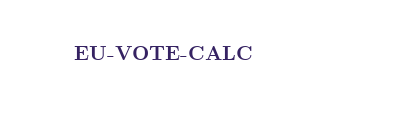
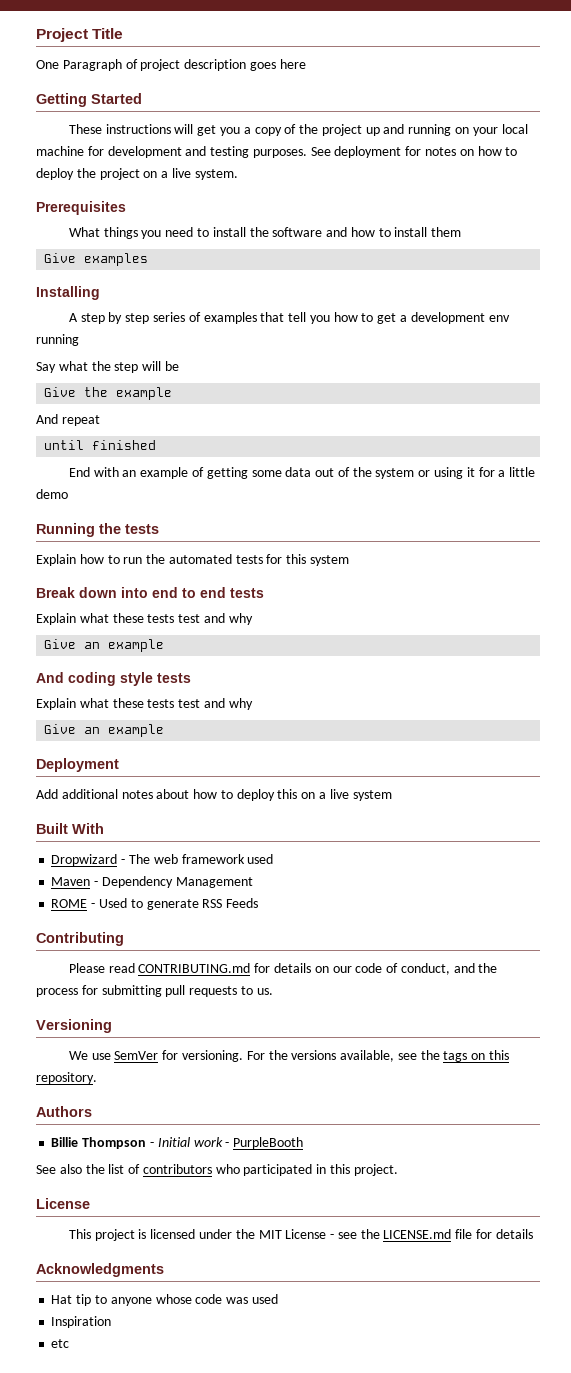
- EU-VOTE-CALC
+ Project Title
+ One Paragraph of project description goes here
+ Getting Started
+ These instructions will get you a copy of the project up and running on your local machine for development and testing purposes. See deployment for notes on how to deploy the project on a live system.
+ Prerequisites
+ What things you need to install the software and how to install them
+ Give examples
+ Installing
+ A step by step series of examples that tell you how to get a development env running
+ Say what the step will be
+ Give the example
+ And repeat
+ until finished
+ End with an example of getting some data out of the system or using it for a little demo
+ Running the tests
+ Explain how to run the automated tests for this system
+ Break down into end to end tests
+ Explain what these tests test and why
+ Give an example
+ And coding style tests
+ Explain what these tests test and why
+ Give an example
+ Deployment
+ Add additional notes about how to deploy this on a live system
+ Built With
+ Dropwizard - The web framework used
+ Maven - Dependency Management
+ ROME - Used to generate RSS Feeds
+ Contributing
+ Please read CONTRIBUTING.md for details on our code of conduct, and the process for submitting pull requests to us.
+ Versioning
+ We use SemVer for versioning. For the versions available, see the tags on this repository.
+ Authors
+ Billie Thompson - Initial work - PurpleBooth
+ See also the list of contributors who participated in this project.
+ License
+ This project is licensed under the MIT License - see the LICENSE.md file for details
+ Acknowledgments
+ Hat tip to anyone whose code was used
+ Inspiration
+ etc

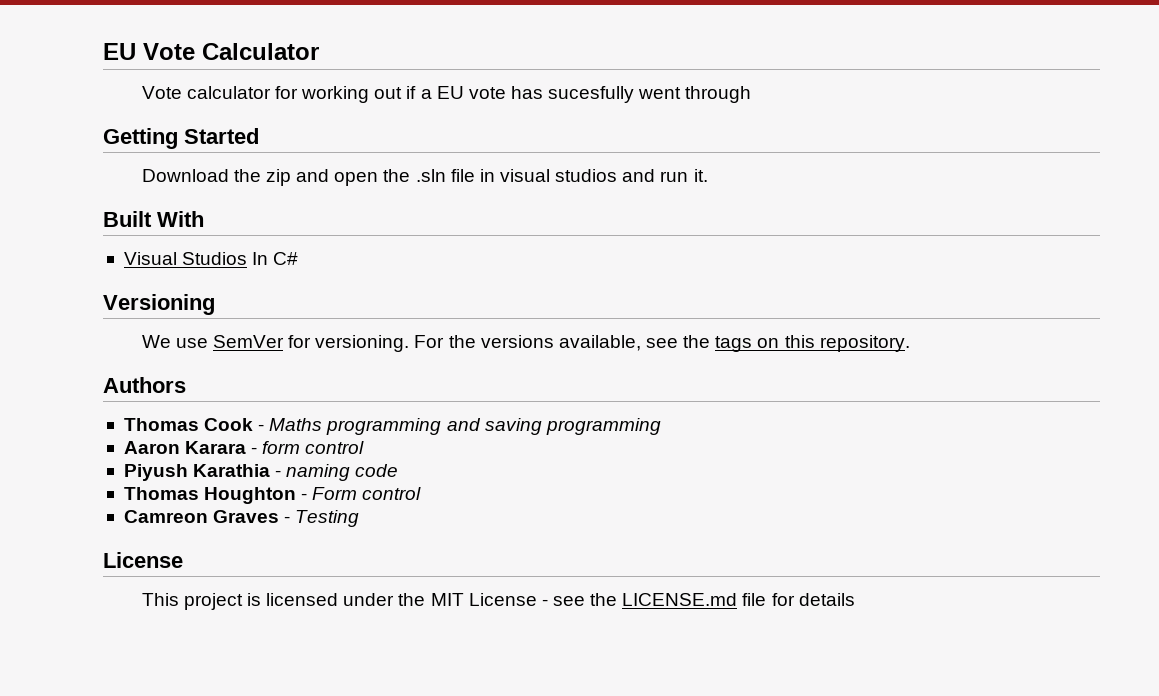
- Project Title
- One Paragraph of project description goes here
+ EU Vote Calculator
+ Vote calculator for working out if a EU vote has sucesfully went through
  Getting Started
- These instructions will get you a copy of the project up and running on your local machine for development and testing purposes. See deployment for notes on how to deploy the project on a live system.
- Prerequisites
- What things you need to install the software and how to install them
- Give examples
- Installing
- A step by step series of examples that tell you how to get a development env running
- Say what the step will be
- Give the example
- And repeat
- until finished
- End with an example of getting some data out of the system or using it for a little demo
- Running the tests
- Explain how to run the automated tests for this system
- Break down into end to end tests
- Explain what these tests test and why
- Give an example
- And coding style tests
- Explain what these tests test and why
- Give an example
- Deployment
- Add additional notes about how to deploy this on a live system
+ Download the zip and open the .sln file in visual studios and run it.
  Built With
- Dropwizard - The web framework used
- Maven - Dependency Management
- ROME - Used to generate RSS Feeds
- Contributing
- Please read CONTRIBUTING.md for details on our code of conduct, and the process for submitting pull requests to us.
+ Visual Studios In C#
- Billie Thompson - Initial work - PurpleBooth
- See also the list of contributors who participated in this project.
+ Thomas Cook - Maths programming and saving programming
+ Aaron Karara - form control
+ Piyush Karathia - naming code
+ Thomas Houghton - Form control
+ Camreon Graves - Testing
- Acknowledgments
- Hat tip to anyone whose code was used
- Inspiration
- etc

